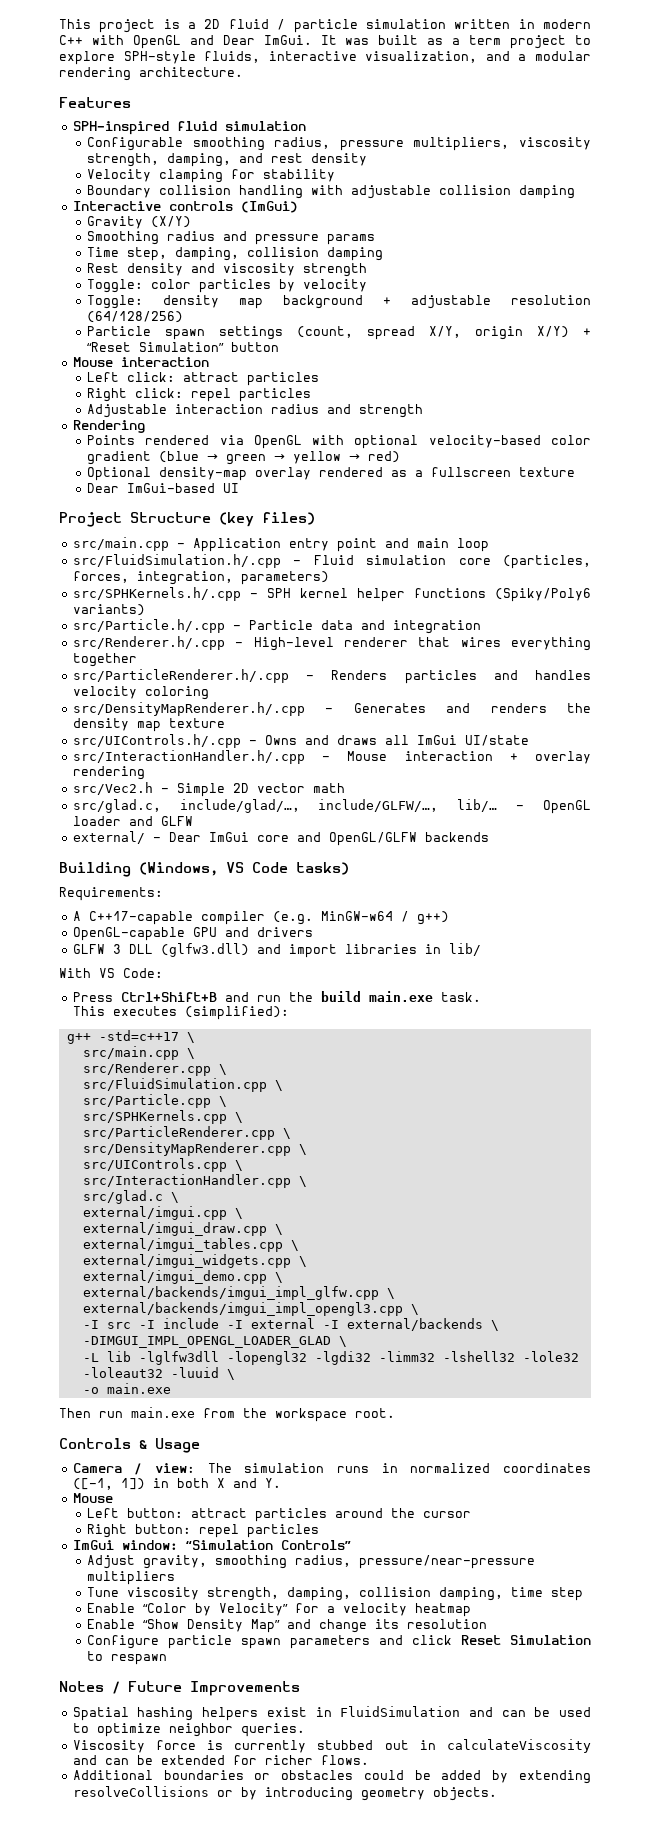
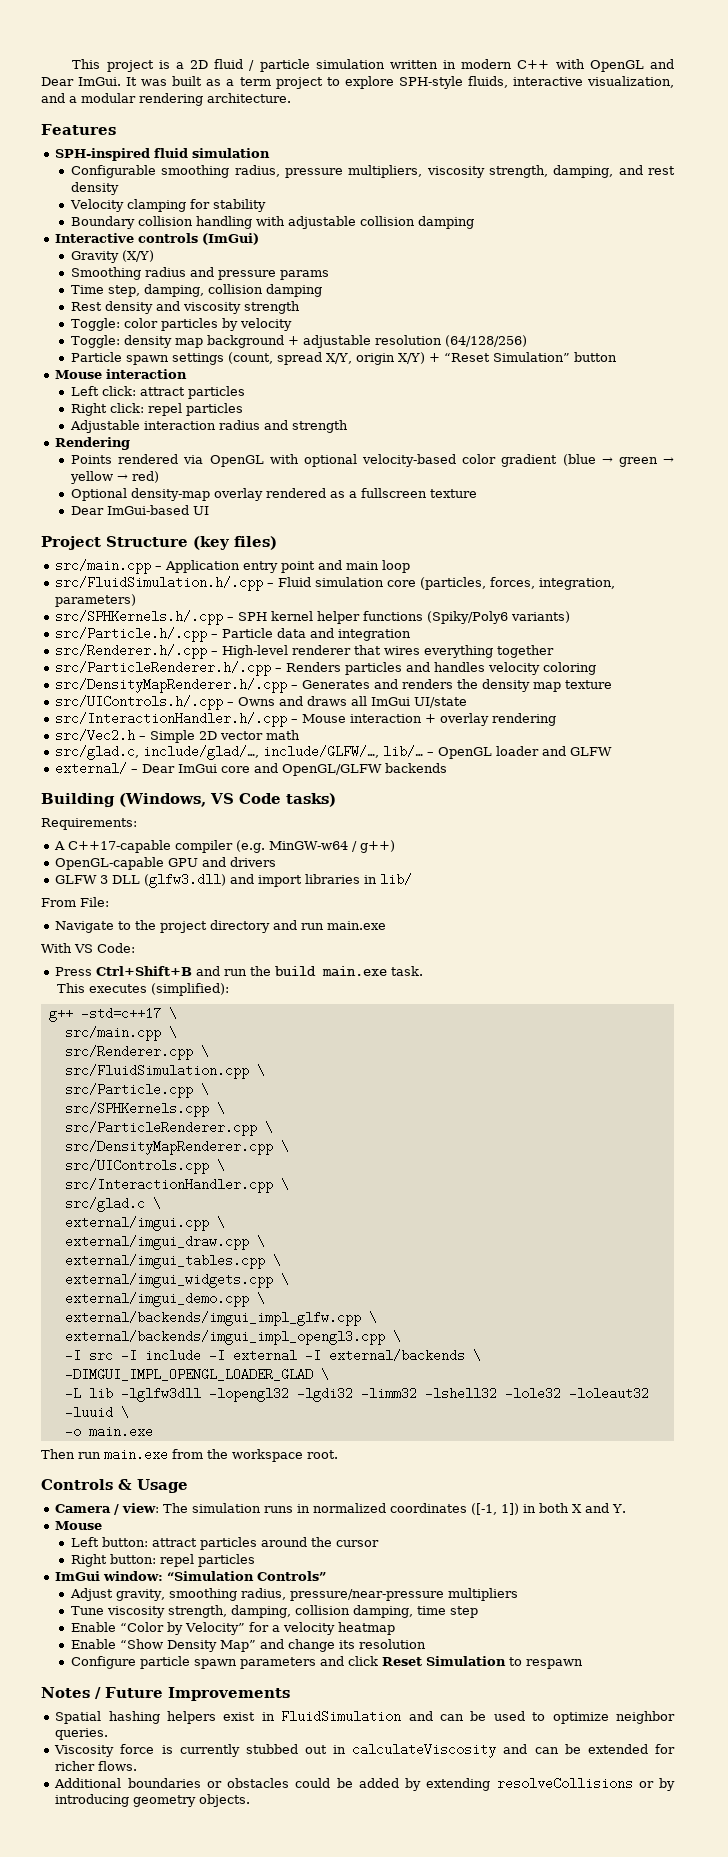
+ From File:
+ Navigate to the project directory and run main.exe

